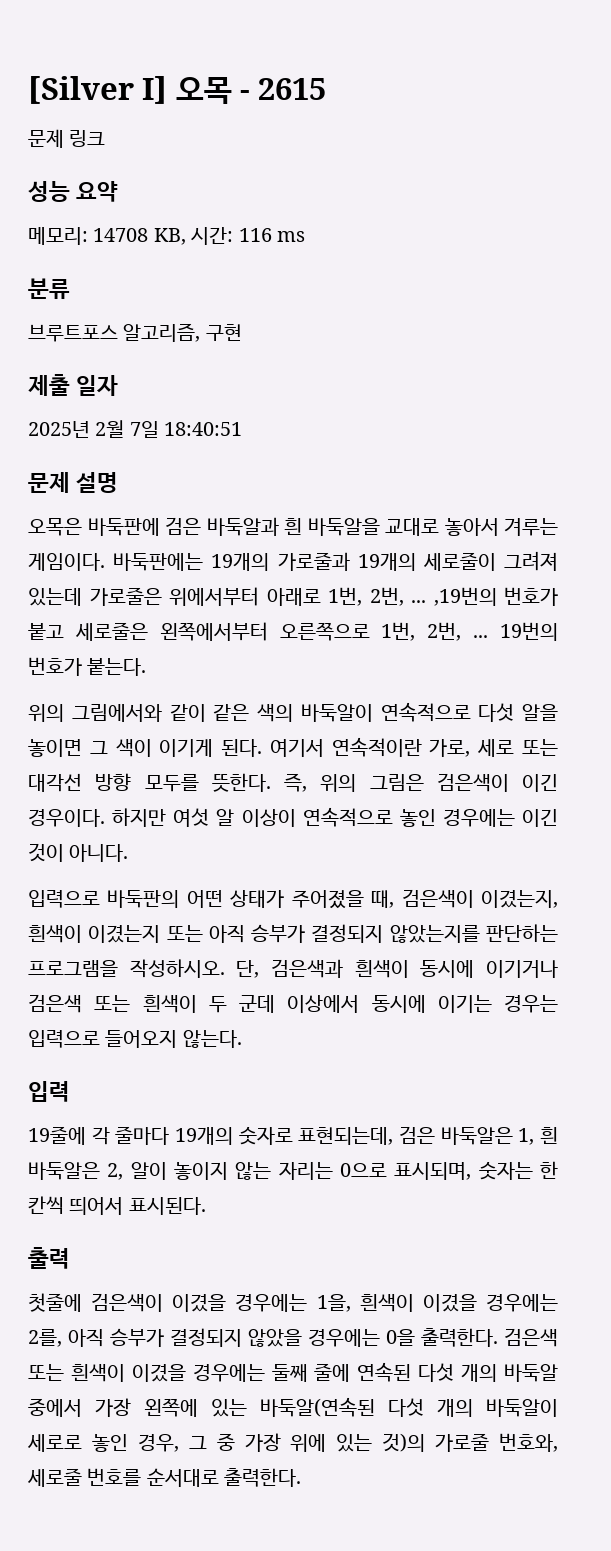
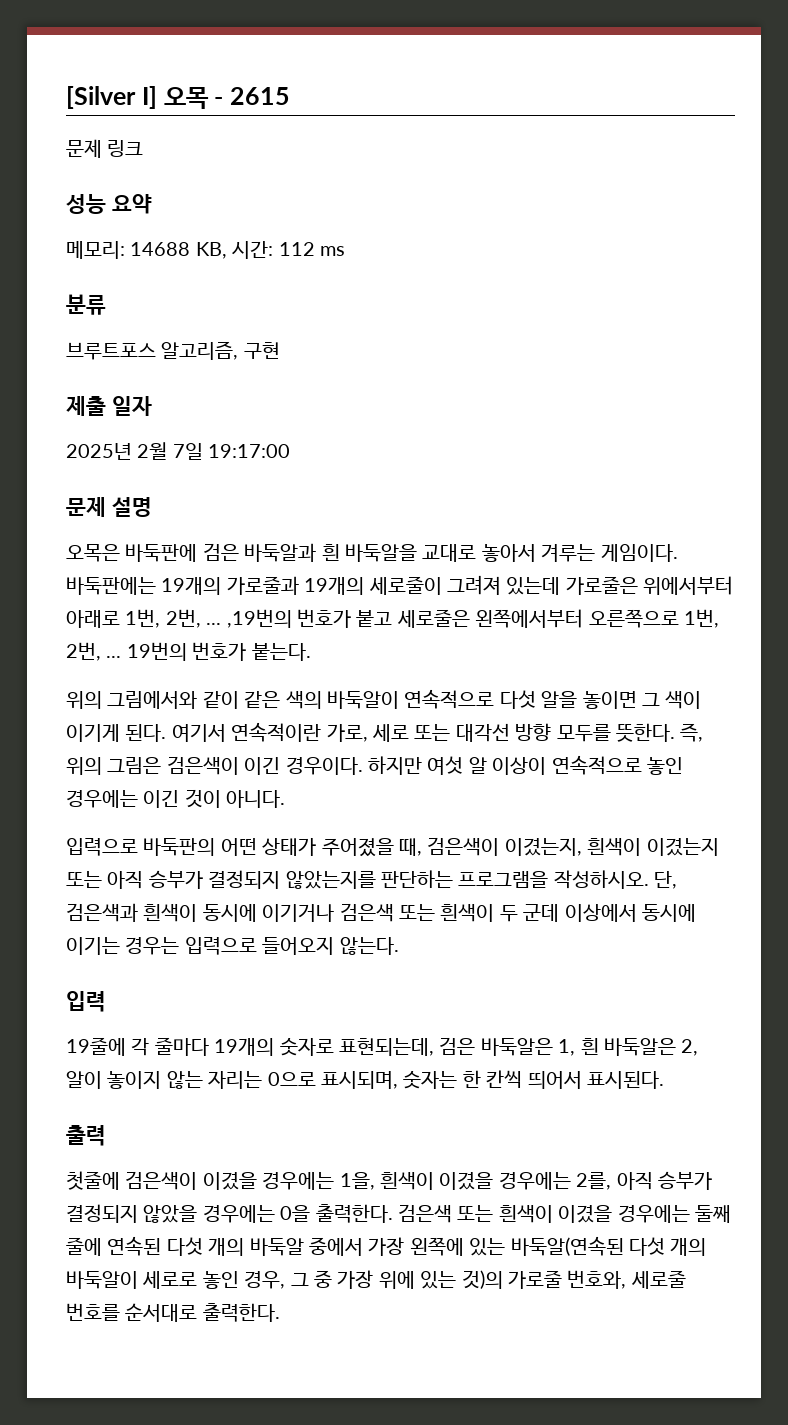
- 메모리: 14708 KB, 시간: 116 ms
+ 메모리: 14688 KB, 시간: 112 ms
- 2025년 2월 7일 18:40:51
+ 2025년 2월 7일 19:17:00

